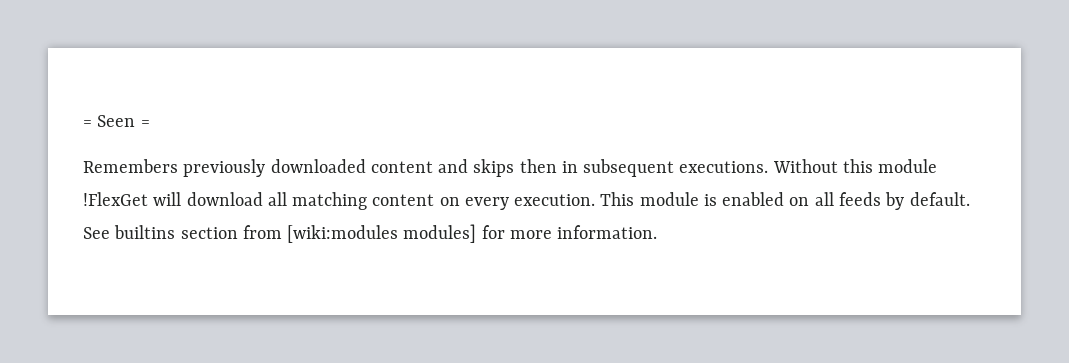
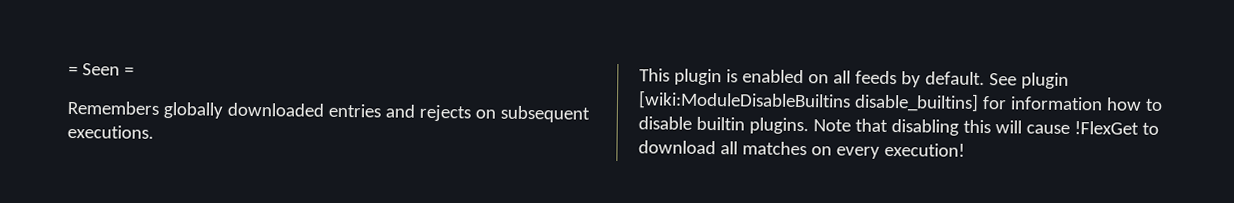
- Remembers previously downloaded content and skips then in subsequent executions. Without this module !FlexGet will download all matching content on every execution. This module is enabled on all feeds by default.
+ Remembers globally downloaded entries and rejects on subsequent executions.
+ This plugin is enabled on all feeds by default.
- See builtins section from [wiki:modules modules] for more information.
+ See plugin [wiki:ModuleDisableBuiltins disable_builtins] for information how to disable builtin plugins. Note that disabling this will cause !FlexGet to download all matches on every execution!

